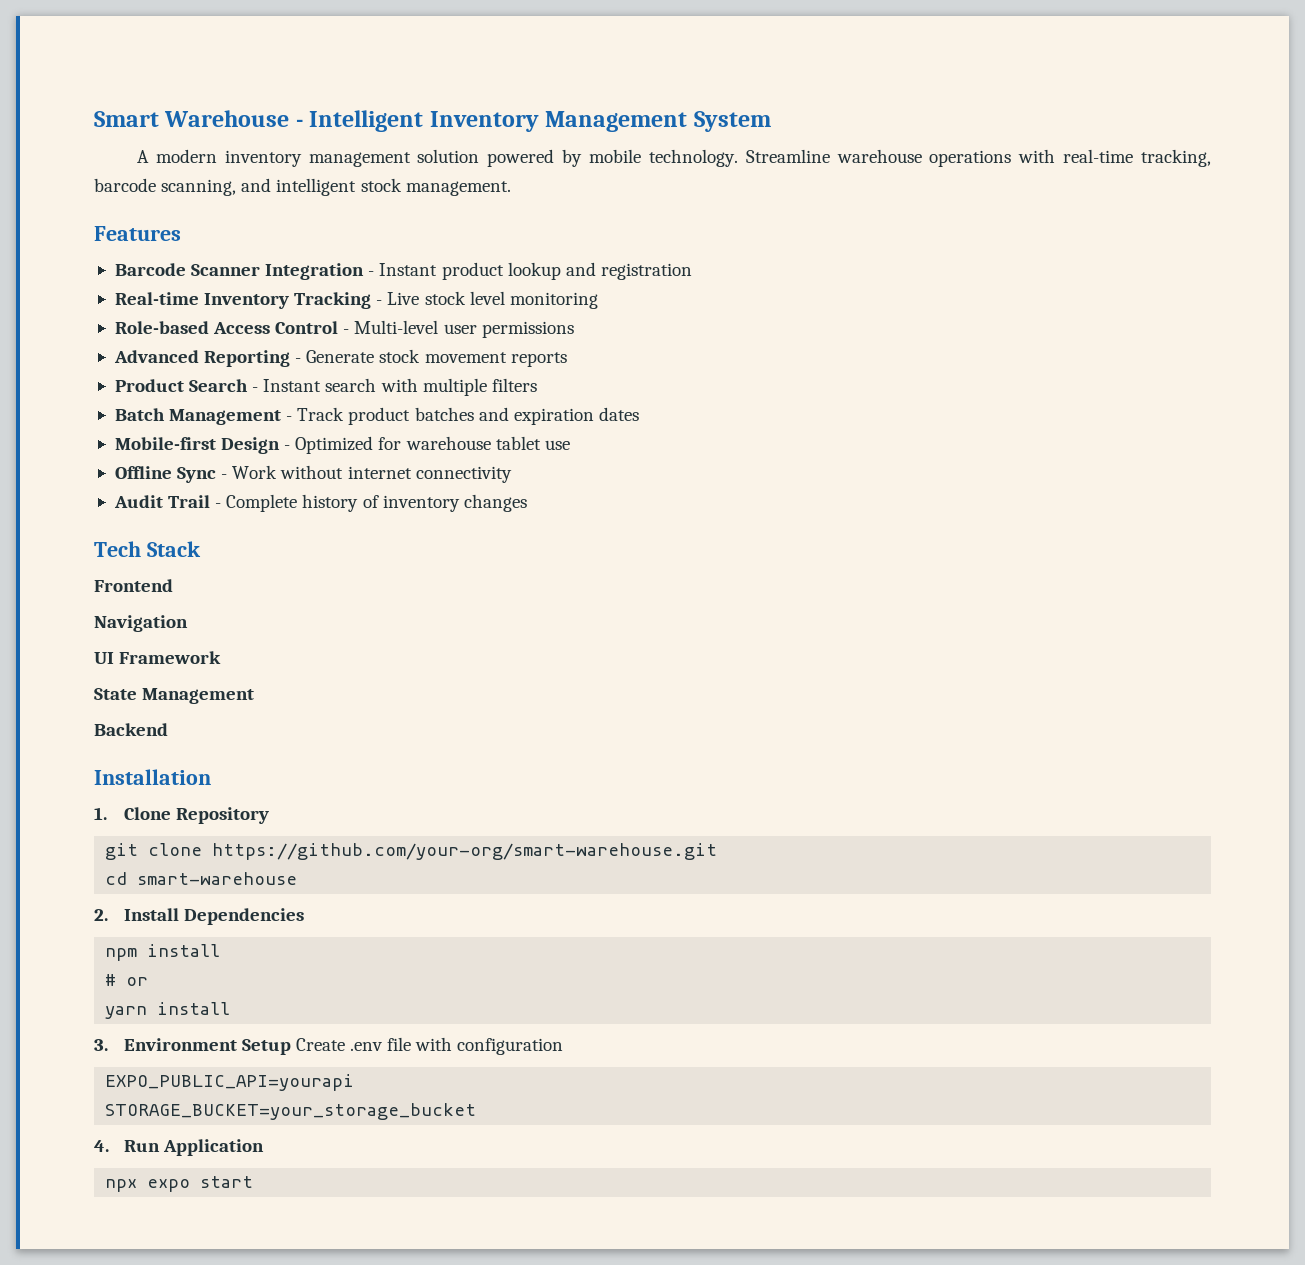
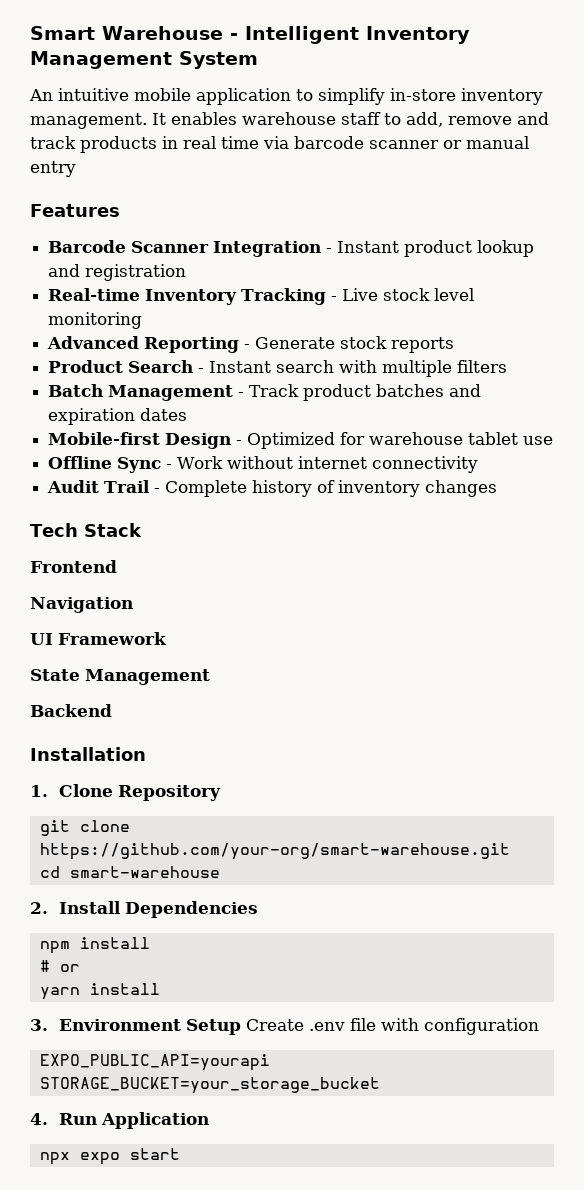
- A modern inventory management solution powered by mobile technology. Streamline warehouse operations with real-time tracking, barcode scanning, and intelligent stock management.
+ An intuitive mobile application to simplify in-store inventory management. It enables warehouse staff to add, remove and track products in real time via barcode scanner or manual entry
- Role-based Access Control - Multi-level user permissions
- Advanced Reporting - Generate stock movement reports
+ Advanced Reporting - Generate stock reports

